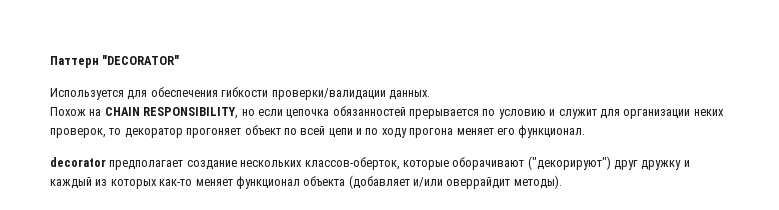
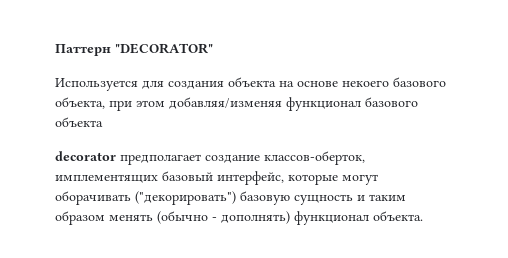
- Используется для обеспечения гибкости проверки/валидации данных.
- Похож на CHAIN RESPONSIBILITY, но если цепочка обязанностей прерывается по условию и служит для организации неких проверок, то декоратор прогоняет объект по всей цепи и по ходу прогона меняет его функционал.
- decorator предполагает создание нескольких классов-оберток, которые оборачивают ("декорируют") друг дружку и каждый из которых как-то меняет функционал объекта (добавляет и/или оверрайдит методы).
+ Используется для создания объекта на основе некоего базового объекта, при этом добавляя/изменяя функционал базового объекта
+ decorator предполагает создание классов-оберток, имплементящих базовый интерфейс, которые могут оборачивать ("декорировать") базовую сущность и таким образом менять (обычно - дополнять) функционал объекта.

